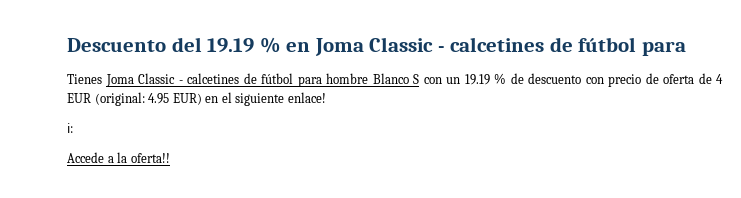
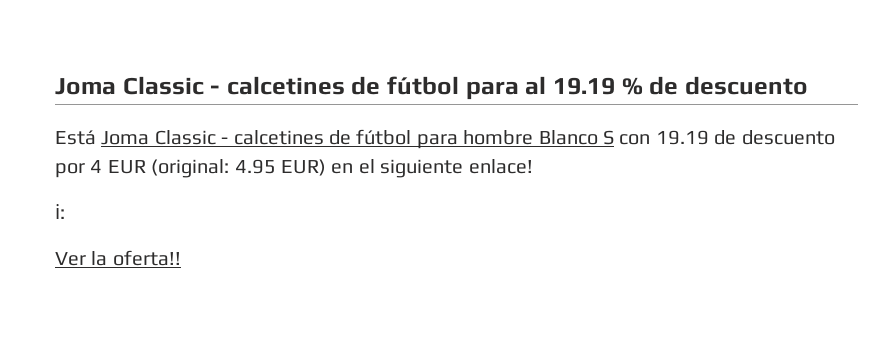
- Descuento del 19.19 % en Joma Classic - calcetines de fútbol para
- Tienes Joma Classic - calcetines de fútbol para hombre Blanco S con un 19.19 % de descuento con precio de oferta de 4 EUR (original: 4.95 EUR) en el siguiente enlace!
+ Joma Classic - calcetines de fútbol para al 19.19 % de descuento
+ Está Joma Classic - calcetines de fútbol para hombre Blanco S con 19.19 de descuento por 4 EUR (original: 4.95 EUR) en el siguiente enlace!
- Accede a la oferta!!
+ Ver la oferta!!

